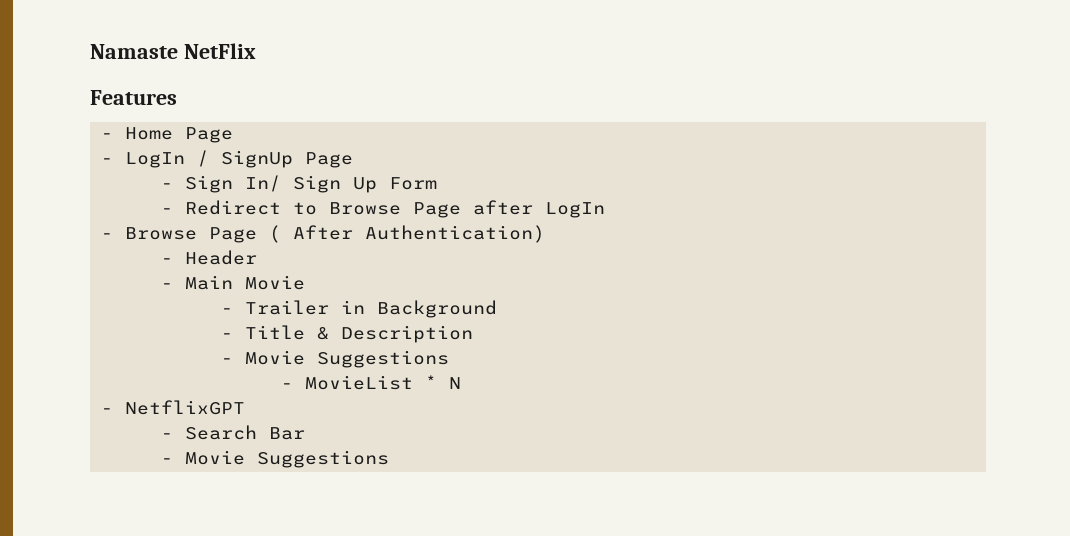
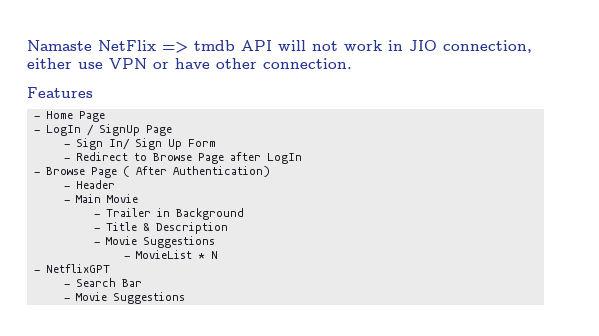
- Namaste NetFlix
+ Namaste NetFlix => tmdb API will not work in JIO connection, either use VPN or have other connection.

